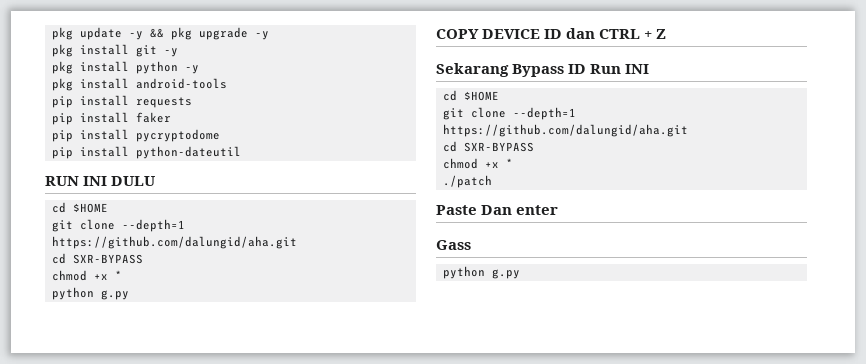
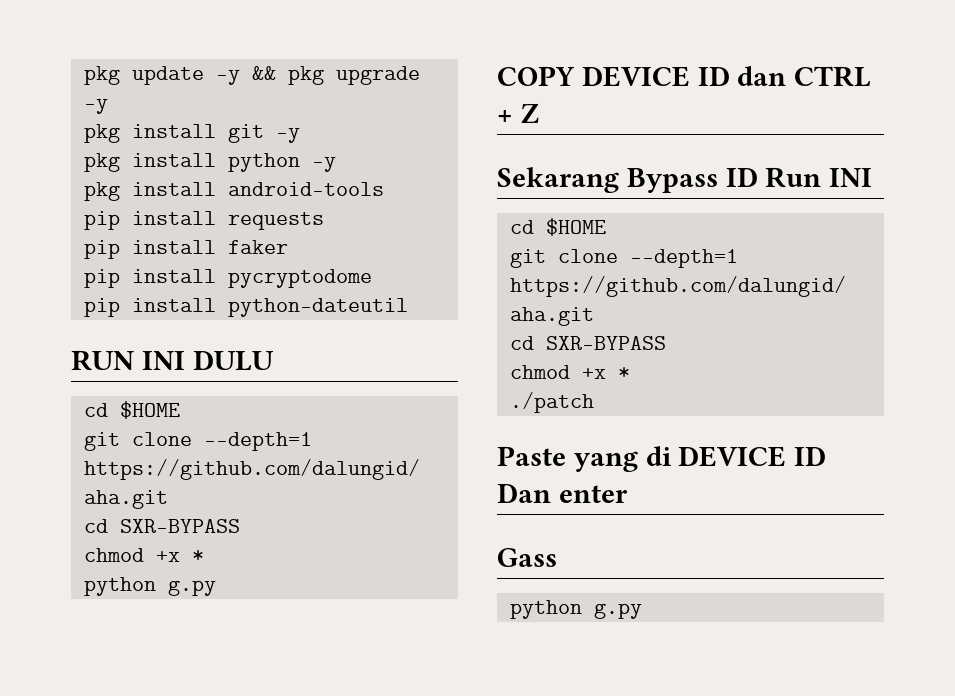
- Paste Dan enter
+ Paste yang di DEVICE ID Dan enter

